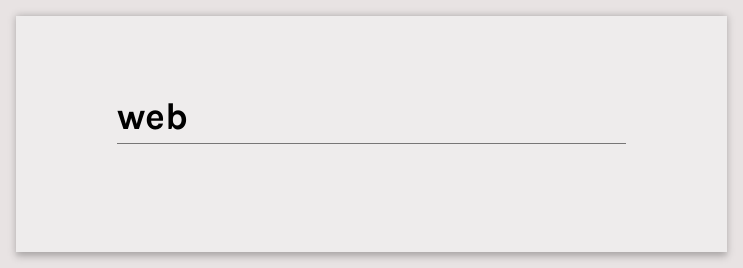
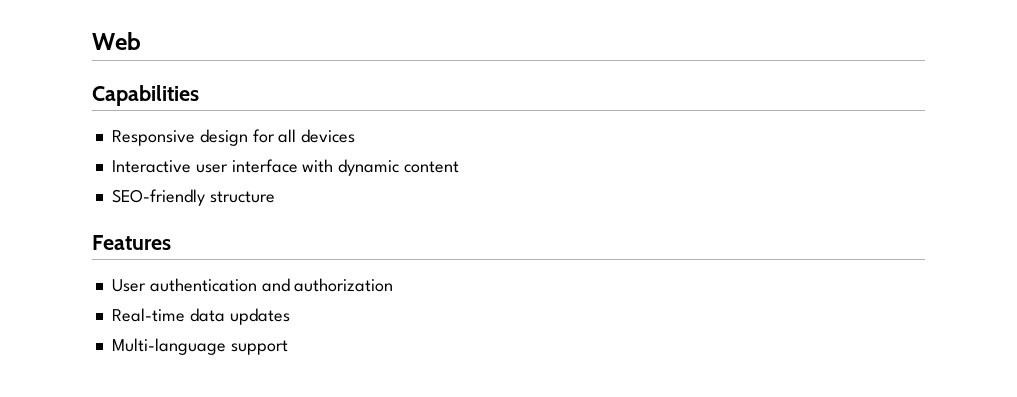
- web
+ Web
+ Capabilities
+ Responsive design for all devices
+ Interactive user interface with dynamic content
+ SEO-friendly structure
+ Features
+ User authentication and authorization
+ Real-time data updates
+ Multi-language support

